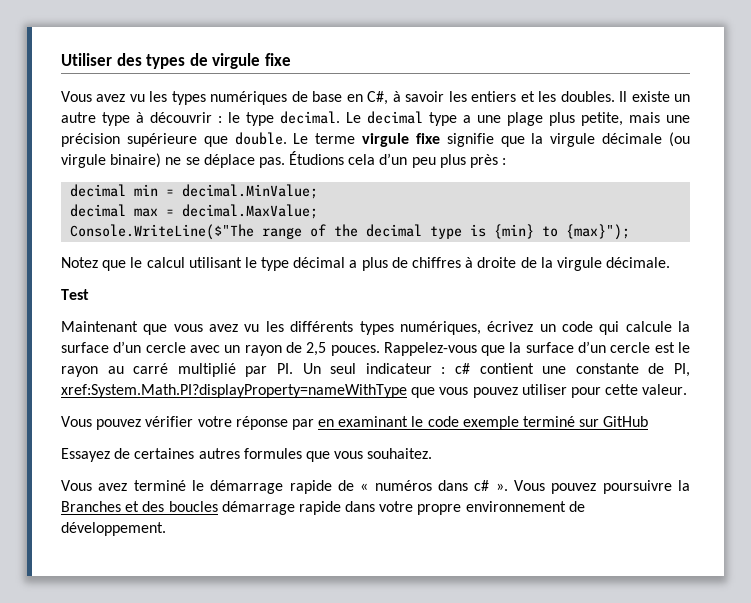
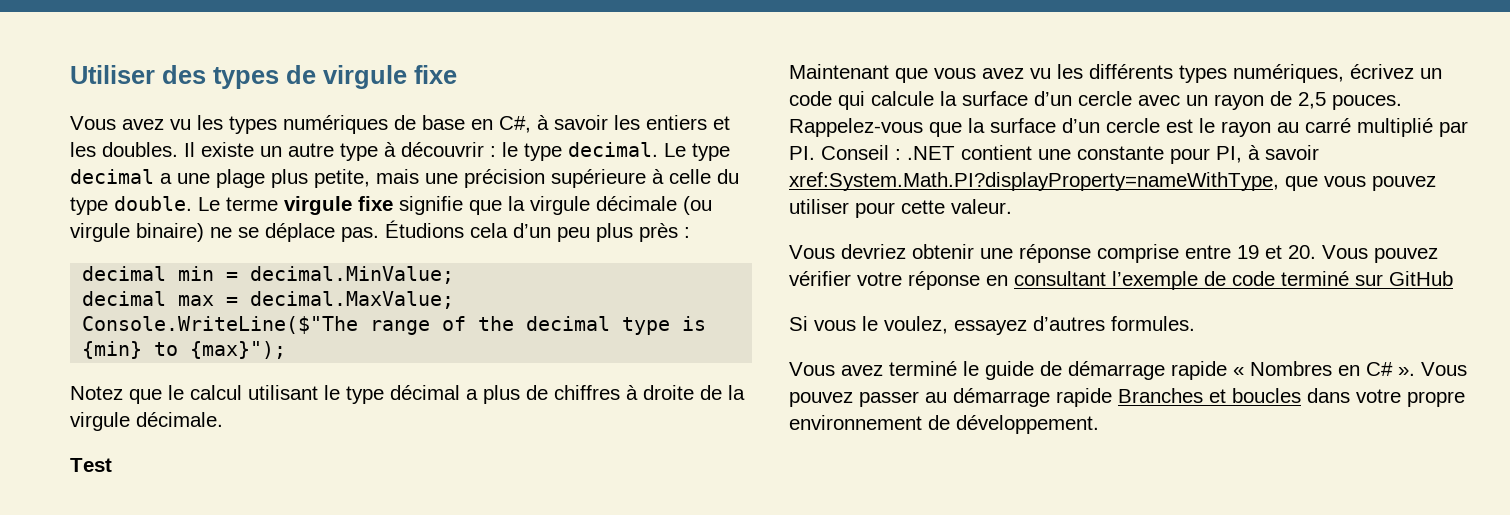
- Le decimal type a une plage plus petite, mais une précision supérieure que double.
+ Le type decimal a une plage plus petite, mais une précision supérieure à celle du type double.
- Rappelez-vous que la surface d’un cercle est le rayon au carré multiplié par PI. Un seul indicateur : c# contient une constante de PI, xref:System.Math.PI?displayProperty=nameWithType que vous pouvez utiliser pour cette valeur.
+ Rappelez-vous que la surface d’un cercle est le rayon au carré multiplié par PI. Conseil : .NET contient une constante pour PI, à savoir xref:System.Math.PI?displayProperty=nameWithType, que vous pouvez utiliser pour cette valeur.
- Vous pouvez vérifier votre réponse par en examinant le code exemple terminé sur GitHub
- Essayez de certaines autres formules que vous souhaitez.
- Vous avez terminé le démarrage rapide de « numéros dans c# ». Vous pouvez poursuivre la Branches et des boucles démarrage rapide dans votre propre environnement de développement.
+ Vous devriez obtenir une réponse comprise entre 19 et 20. Vous pouvez vérifier votre réponse en consultant l’exemple de code terminé sur GitHub
+ Si vous le voulez, essayez d’autres formules.
+ Vous avez terminé le guide de démarrage rapide « Nombres en C# ». Vous pouvez passer au démarrage rapide Branches et boucles dans votre propre environnement de développement.

